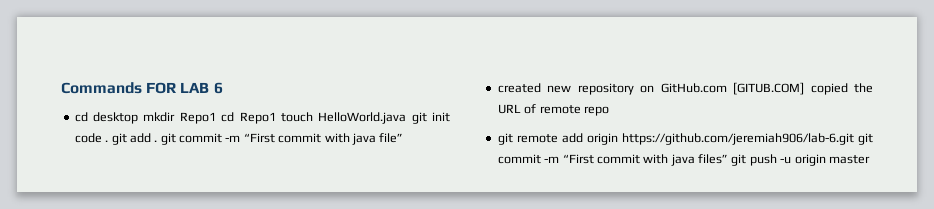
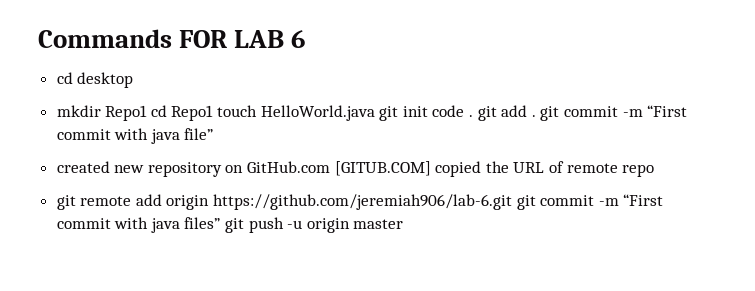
- cd desktop mkdir Repo1 cd Repo1 touch HelloWorld.java git init code . git add . git commit -m “First commit with java file”
+ cd desktop
+ mkdir Repo1 cd Repo1 touch HelloWorld.java git init code . git add . git commit -m “First commit with java file”

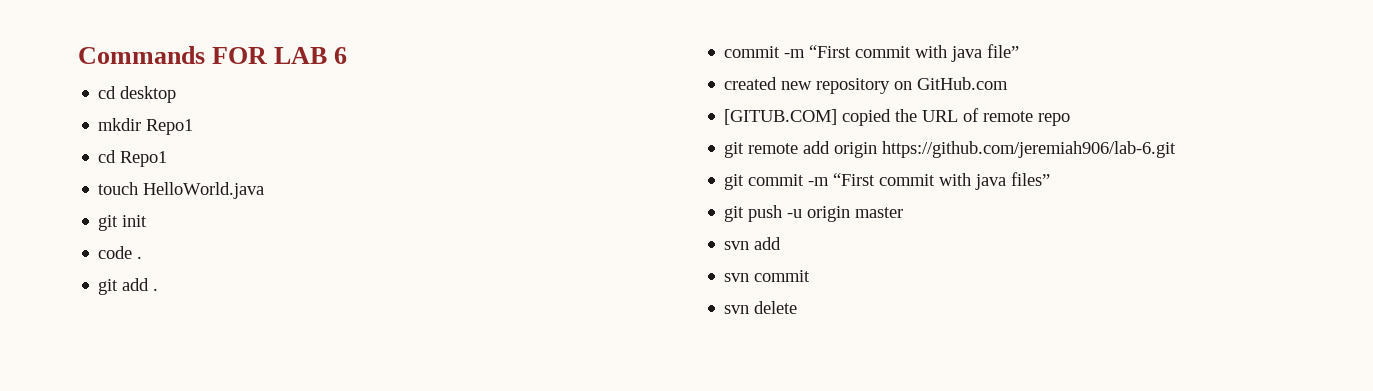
- mkdir Repo1 cd Repo1 touch HelloWorld.java git init code . git add . git commit -m “First commit with java file”
+ mkdir Repo1
+ cd Repo1
+ touch HelloWorld.java
+ git init
+ code .
+ git add .
+ commit -m “First commit with java file”
- created new repository on GitHub.com [GITUB.COM] copied the URL of remote repo
+ created new repository on GitHub.com
+ [GITUB.COM] copied the URL of remote repo
- git remote add origin https://github.com/jeremiah906/lab-6.git git commit -m “First commit with java files” git push -u origin master
+ git remote add origin https://github.com/jeremiah906/lab-6.git
+ git commit -m “First commit with java files”
+ git push -u origin master
+ svn add
+ svn commit
+ svn delete

